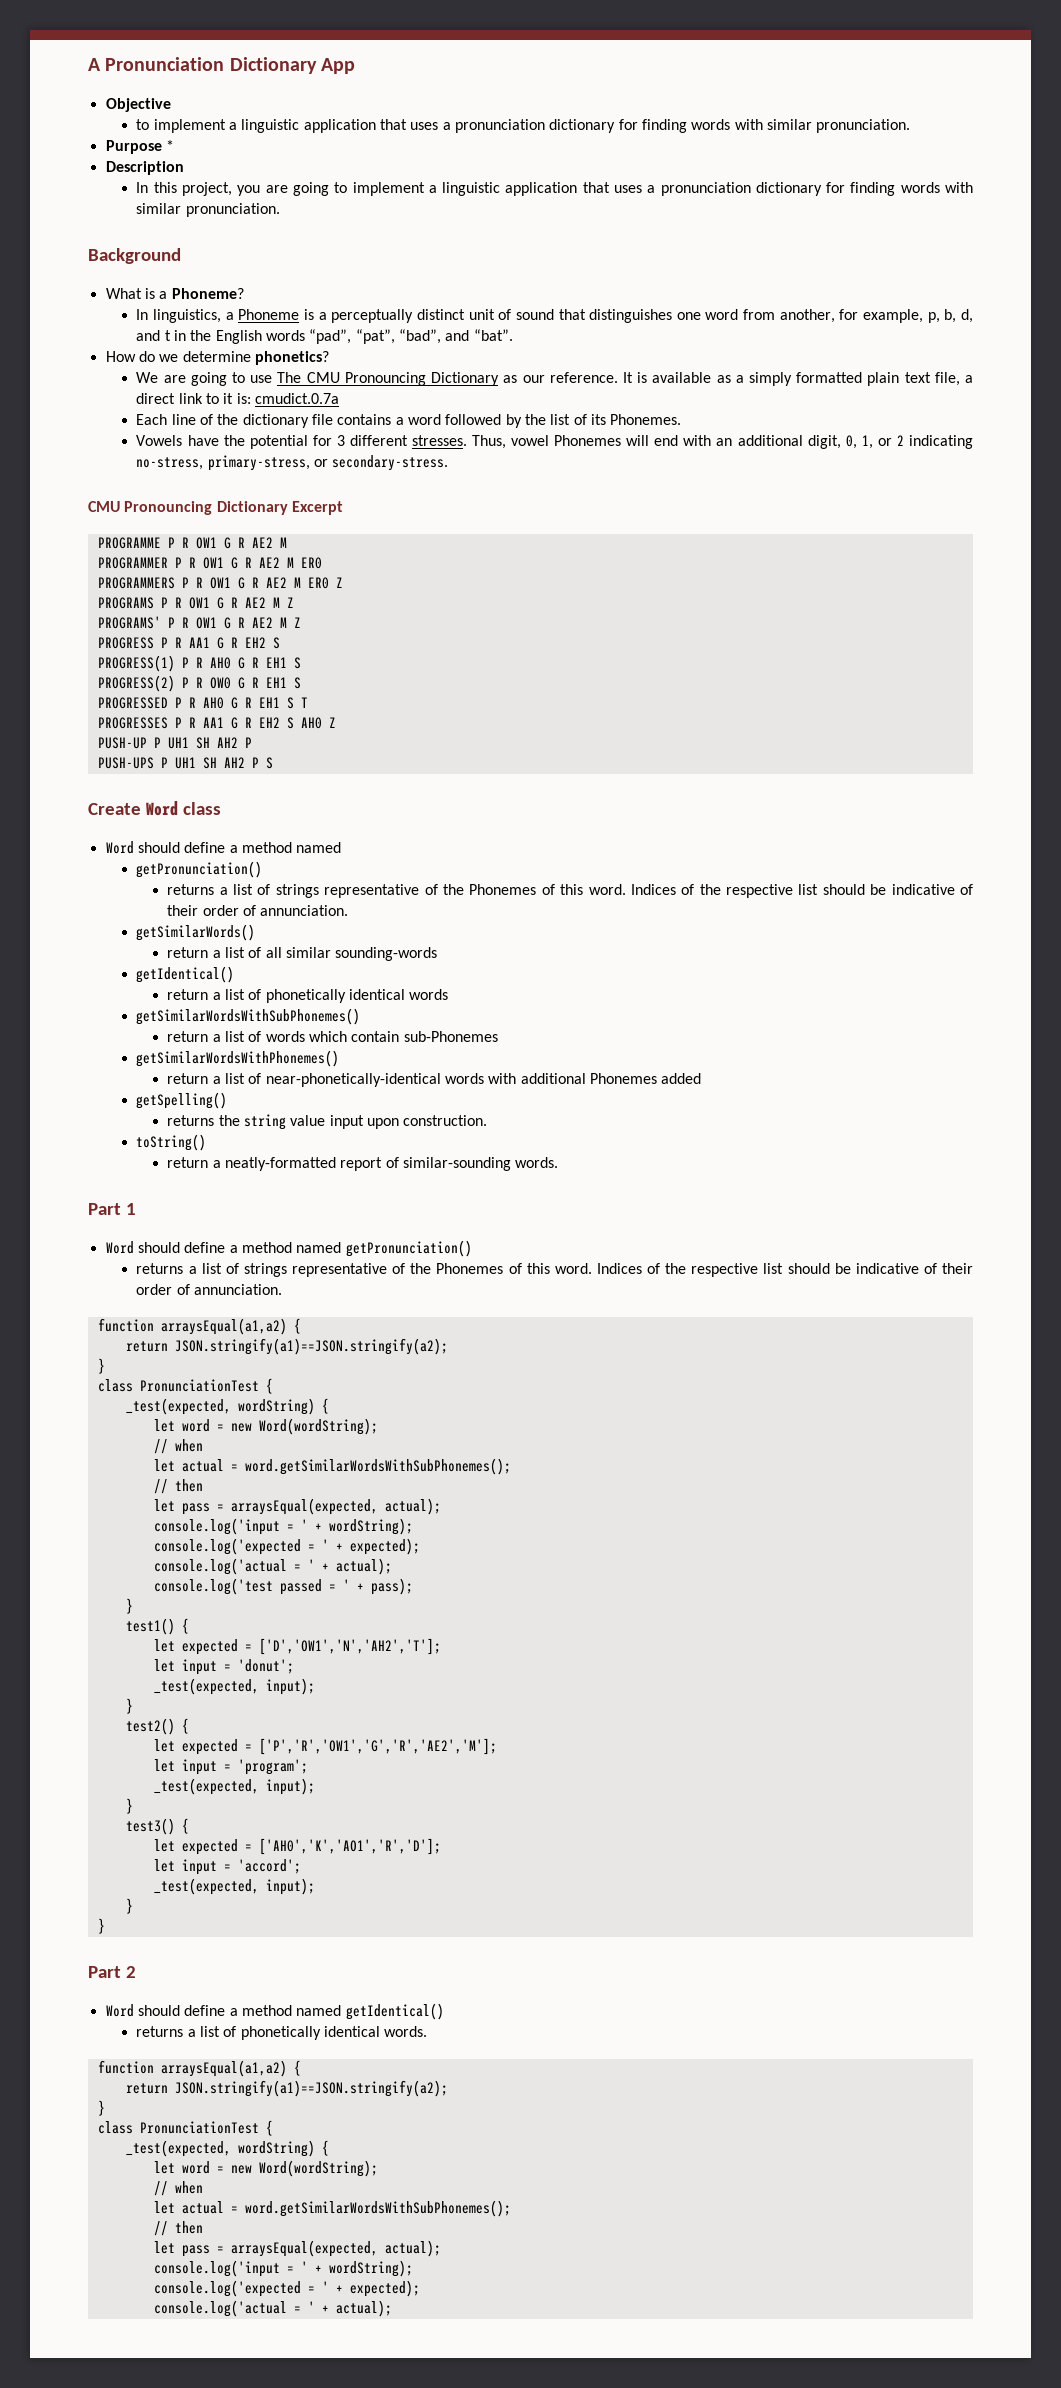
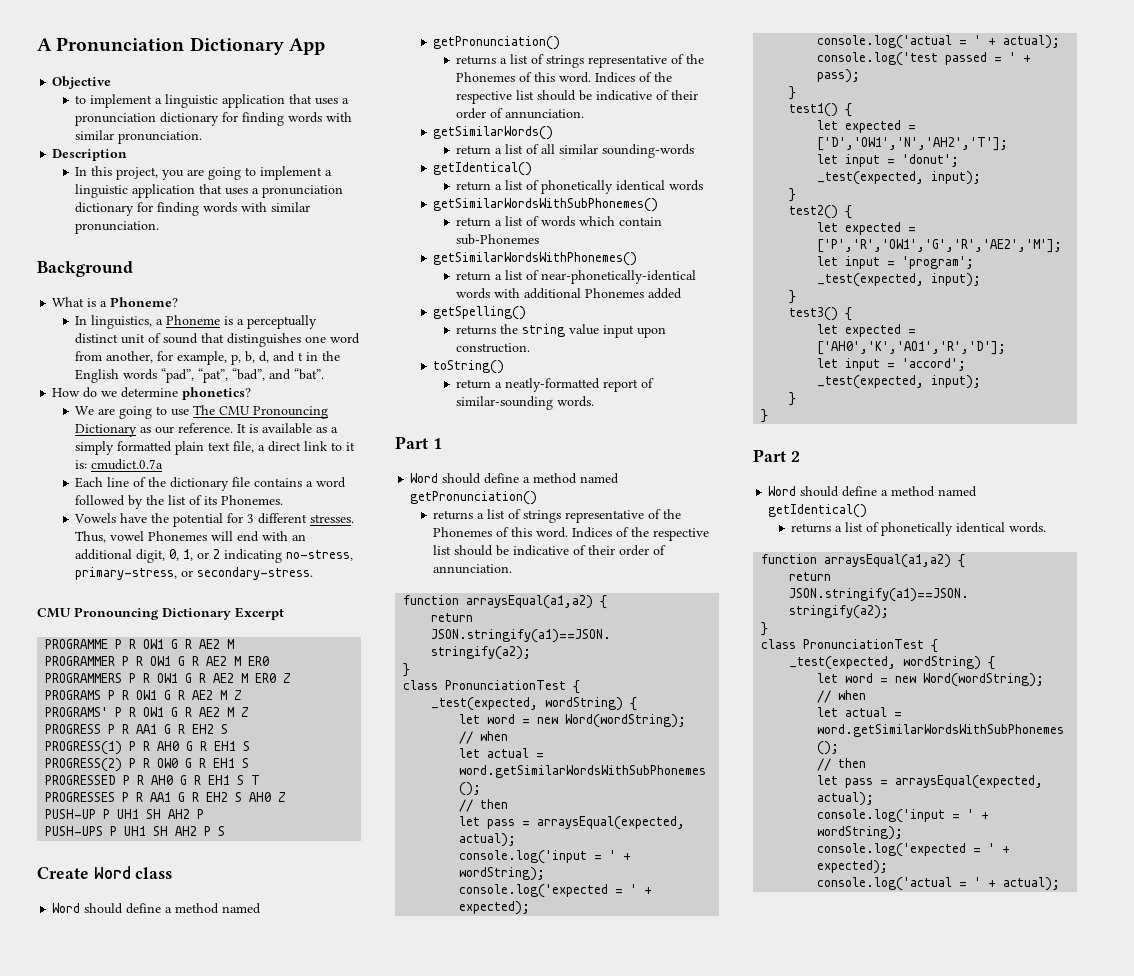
- Purpose *

